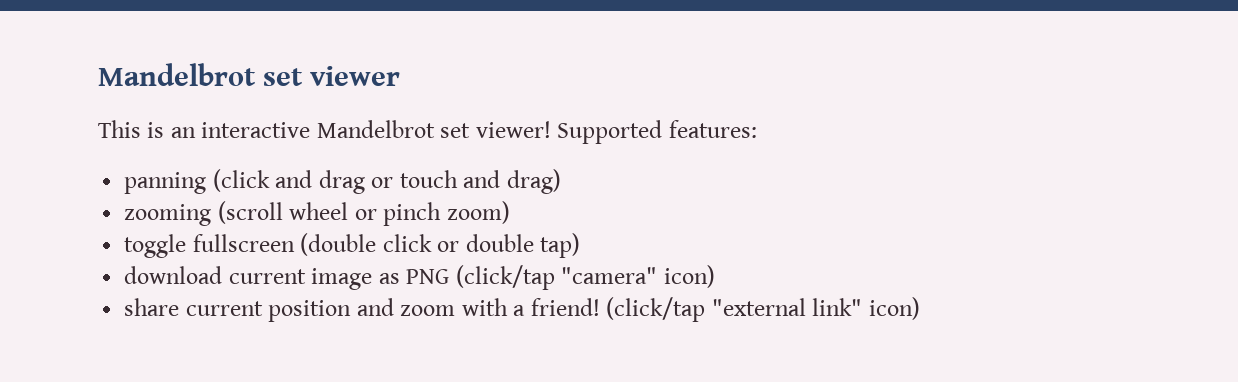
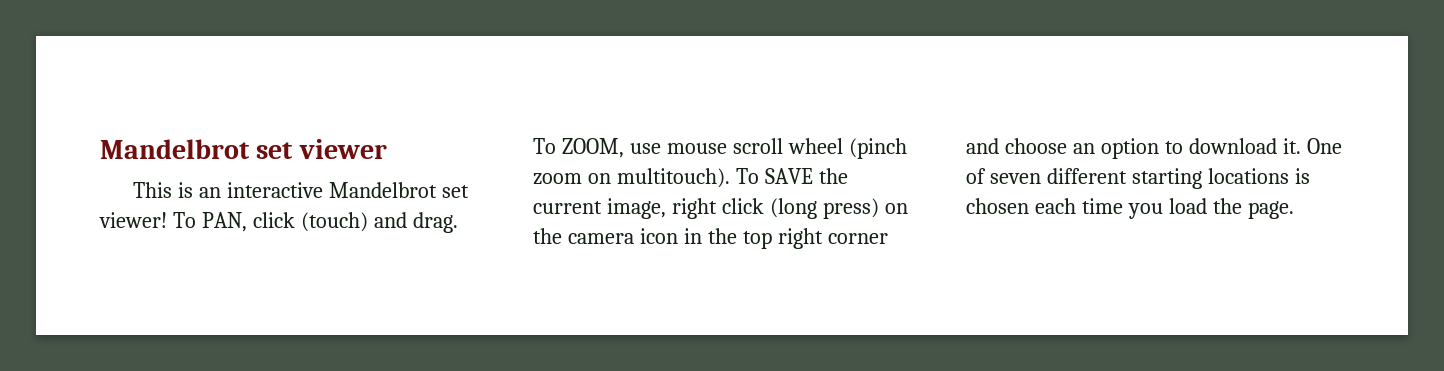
- Supported features:
- panning (click and drag or touch and drag)
- zooming (scroll wheel or pinch zoom)
- toggle fullscreen (double click or double tap)
- download current image as PNG (click/tap "camera" icon)
- share current position and zoom with a friend! (click/tap "external link" icon)
+ To PAN, click (touch) and drag. To ZOOM, use mouse scroll wheel (pinch zoom on multitouch). To SAVE the current image, right click (long press) on the camera icon in the top right corner and choose an option to download it. One of seven different starting locations is chosen each time you load the page.

